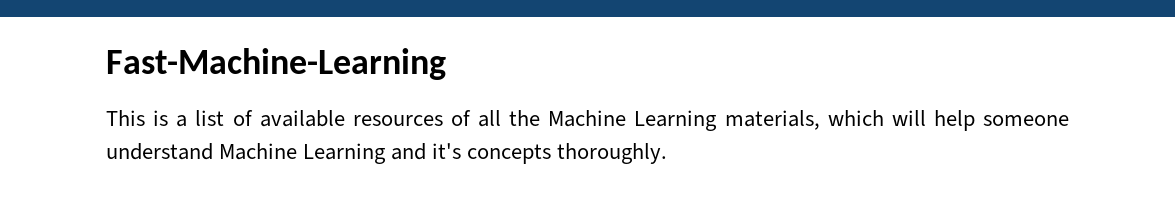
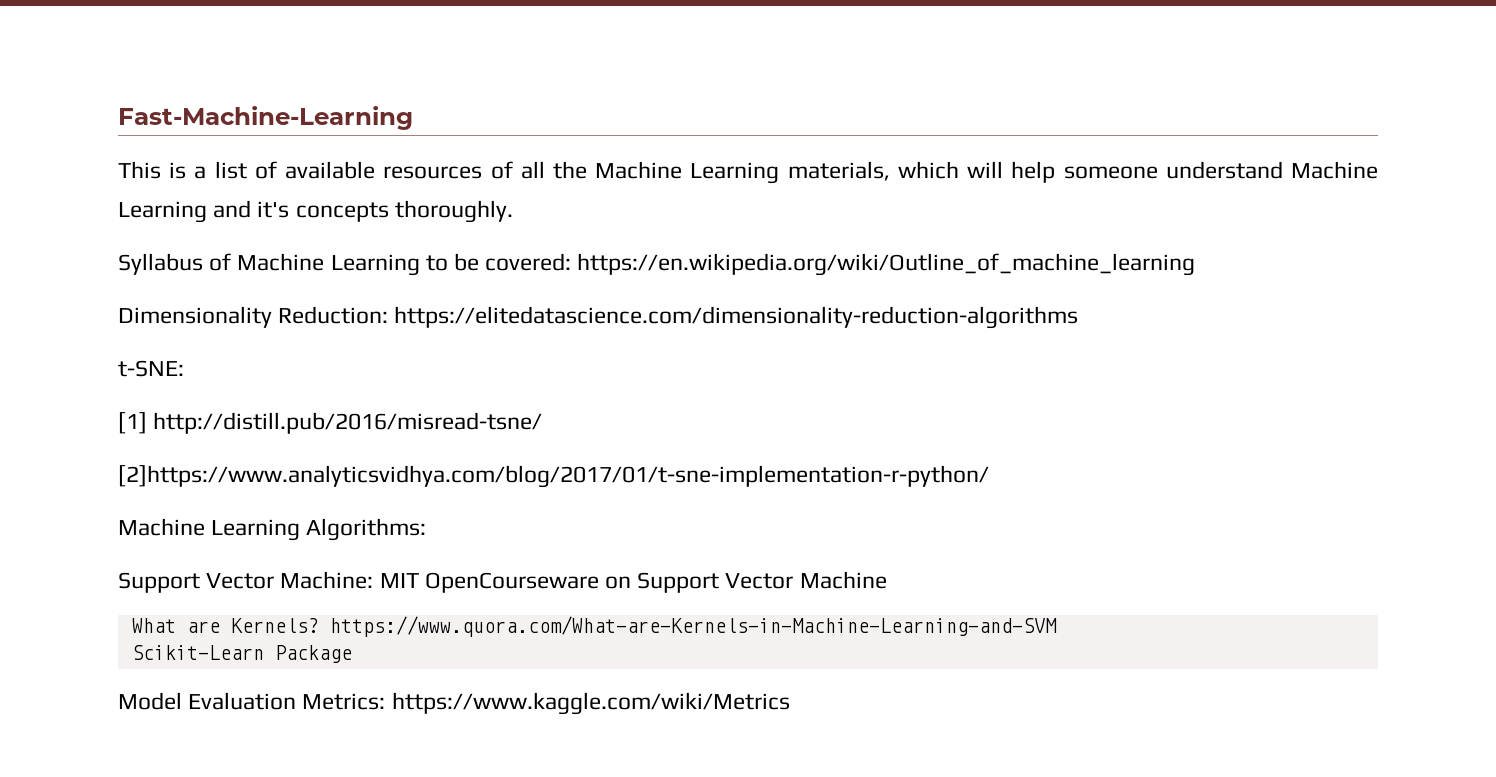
+ Syllabus of Machine Learning to be covered: https://en.wikipedia.org/wiki/Outline_of_machine_learning
+ Dimensionality Reduction: https://elitedatascience.com/dimensionality-reduction-algorithms
+ t-SNE:
+ [1] http://distill.pub/2016/misread-tsne/
+ [2]https://www.analyticsvidhya.com/blog/2017/01/t-sne-implementation-r-python/
+ Machine Learning Algorithms:
+ Support Vector Machine: MIT OpenCourseware on Support Vector Machine
+ What are Kernels? https://www.quora.com/What-are-Kernels-in-Machine-Learning-and-SVM
+ Scikit-Learn Package
+ Model Evaluation Metrics: https://www.kaggle.com/wiki/Metrics

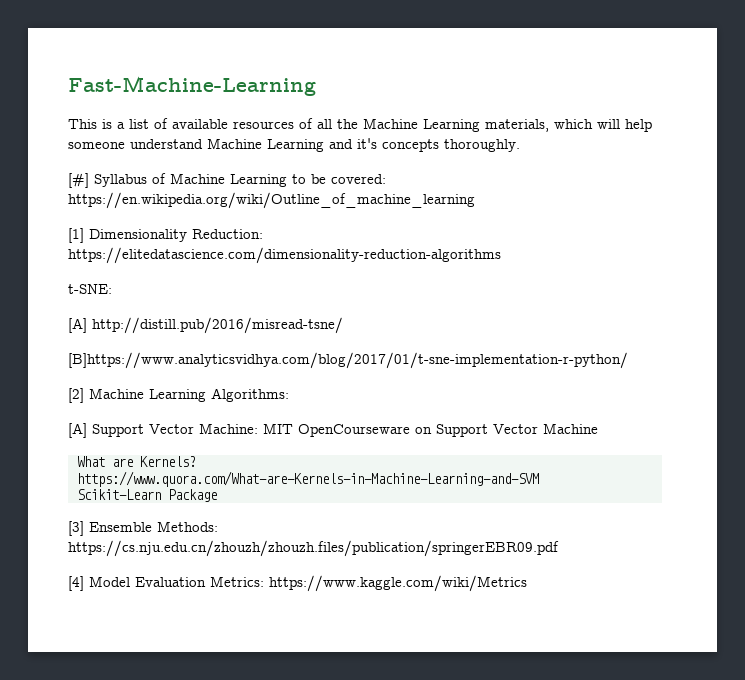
- Syllabus of Machine Learning to be covered: https://en.wikipedia.org/wiki/Outline_of_machine_learning
+ [#] Syllabus of Machine Learning to be covered: https://en.wikipedia.org/wiki/Outline_of_machine_learning
- Dimensionality Reduction: https://elitedatascience.com/dimensionality-reduction-algorithms
+ [1] Dimensionality Reduction: https://elitedatascience.com/dimensionality-reduction-algorithms
- [1] http://distill.pub/2016/misread-tsne/
+ [A] http://distill.pub/2016/misread-tsne/
- [2]https://www.analyticsvidhya.com/blog/2017/01/t-sne-implementation-r-python/
- Machine Learning Algorithms:
+ [B]https://www.analyticsvidhya.com/blog/2017/01/t-sne-implementation-r-python/
+ [2] Machine Learning Algorithms:
- Support Vector Machine: MIT OpenCourseware on Support Vector Machine
+ [A] Support Vector Machine: MIT OpenCourseware on Support Vector Machine
- Model Evaluation Metrics: https://www.kaggle.com/wiki/Metrics
+ [3] Ensemble Methods: https://cs.nju.edu.cn/zhouzh/zhouzh.files/publication/springerEBR09.pdf
+ [4] Model Evaluation Metrics: https://www.kaggle.com/wiki/Metrics

